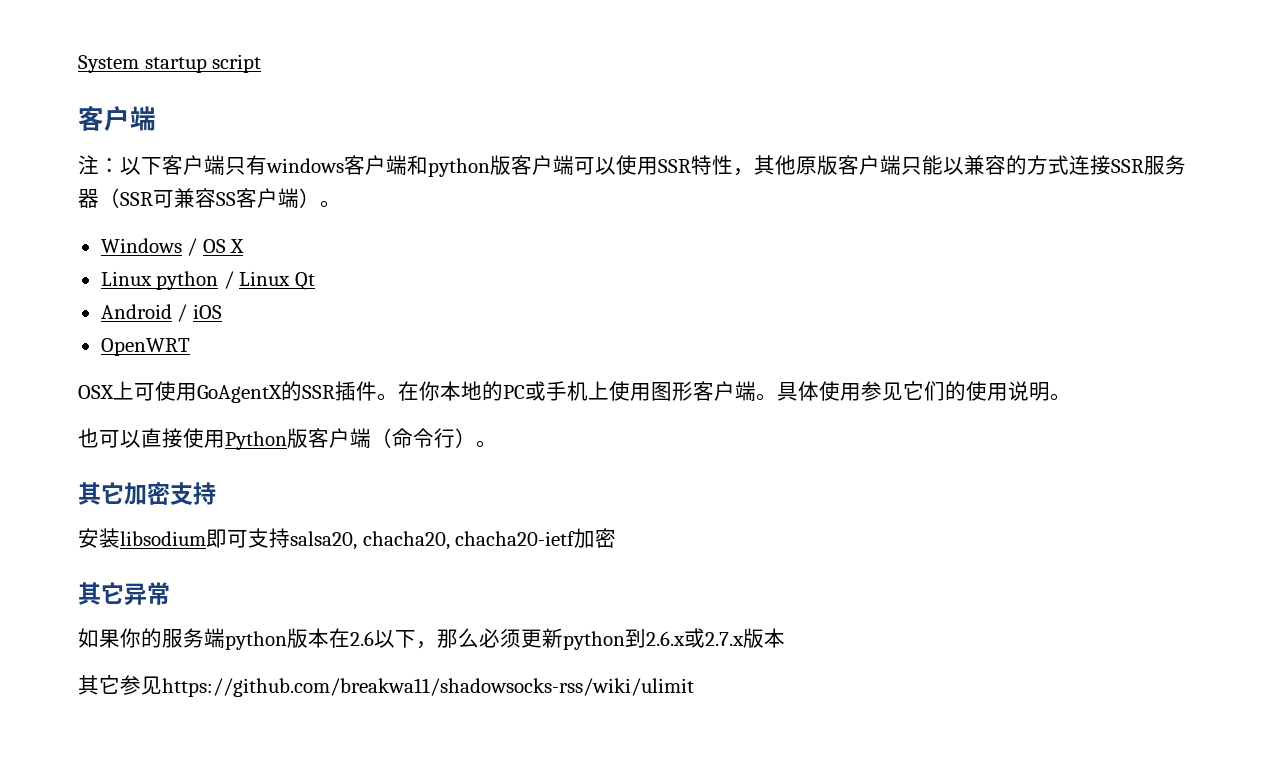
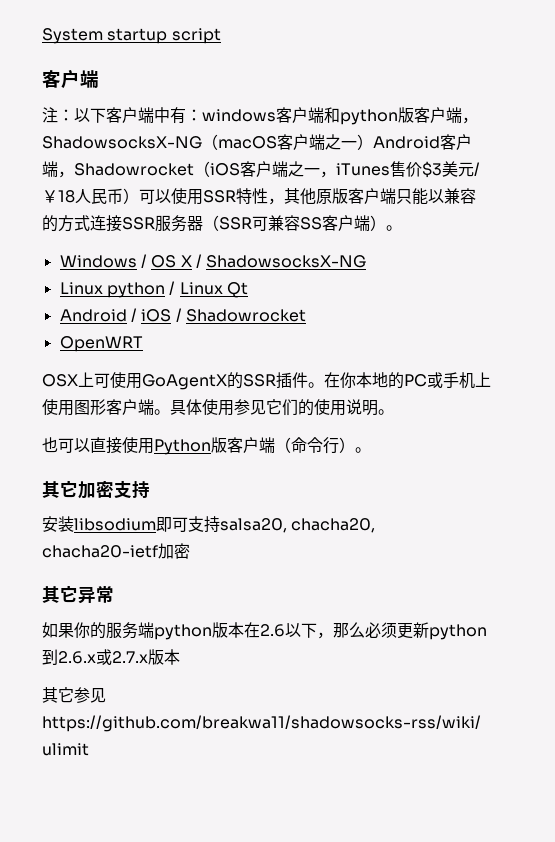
- 注：以下客户端只有windows客户端和python版客户端可以使用SSR特性，其他原版客户端只能以兼容的方式连接SSR服务器（SSR可兼容SS客户端）。
+ 注：以下客户端中有：windows客户端和python版客户端，ShadowsocksX-NG（macOS客户端之一）Android客户端，Shadowrocket（iOS客户端之一，iTunes售价$3美元/￥18人民币）可以使用SSR特性，其他原版客户端只能以兼容的方式连接SSR服务器（SSR可兼容SS客户端）。
- Windows / OS X
+ Windows / OS X / ShadowsocksX-NG
- Android / iOS
+ Android / iOS / Shadowrocket

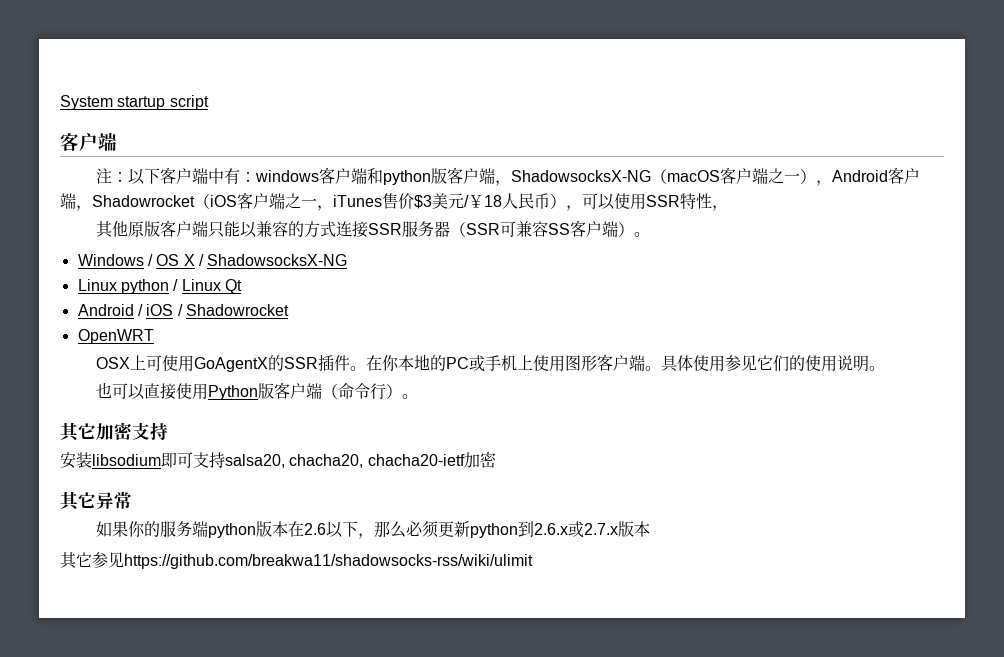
- 注：以下客户端中有：windows客户端和python版客户端，ShadowsocksX-NG（macOS客户端之一）Android客户端，Shadowrocket（iOS客户端之一，iTunes售价$3美元/￥18人民币）可以使用SSR特性，其他原版客户端只能以兼容的方式连接SSR服务器（SSR可兼容SS客户端）。
+ 注：以下客户端中有：windows客户端和python版客户端，ShadowsocksX-NG（macOS客户端之一），Android客户端，Shadowrocket（iOS客户端之一，iTunes售价$3美元/￥18人民币），可以使用SSR特性，
+ 其他原版客户端只能以兼容的方式连接SSR服务器（SSR可兼容SS客户端）。

